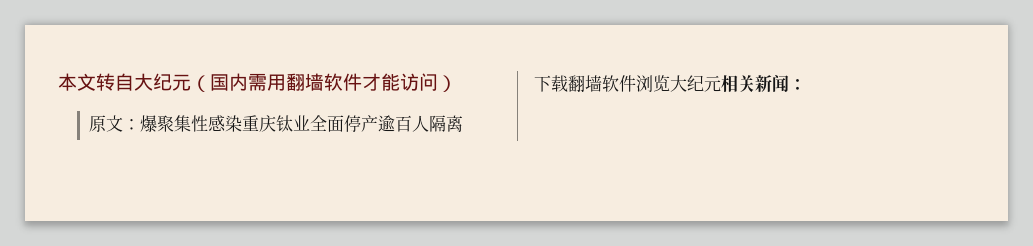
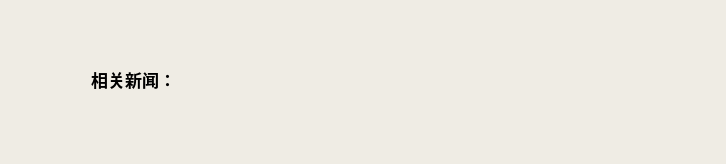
- 本文转自大纪元（国内需用翻墙软件才能访问）
- 原文：爆聚集性感染重庆钛业全面停产逾百人隔离
- 下载翻墙软件浏览大纪元相关新闻：
+ 相关新闻：

